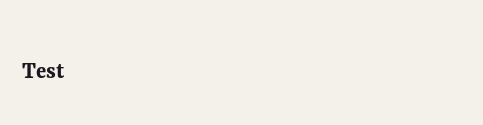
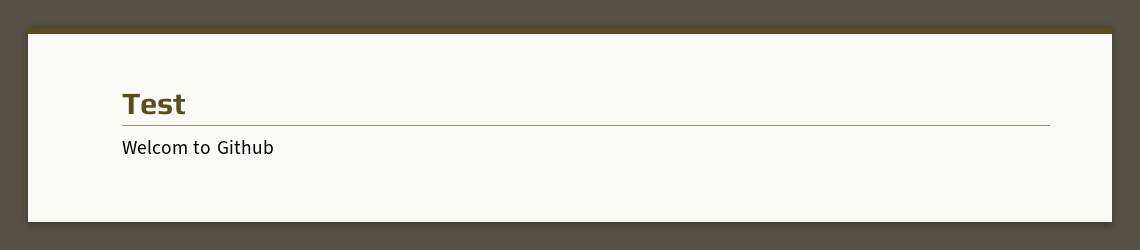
+ Welcom to Github

